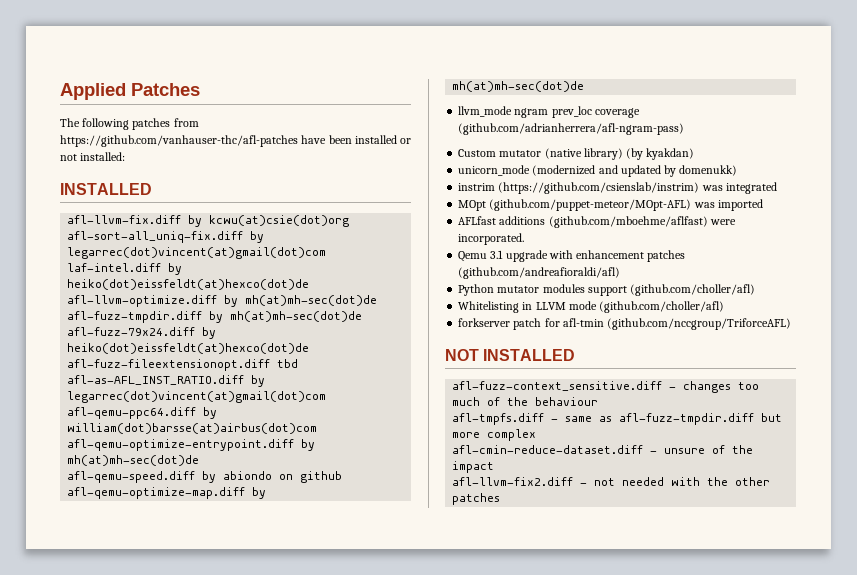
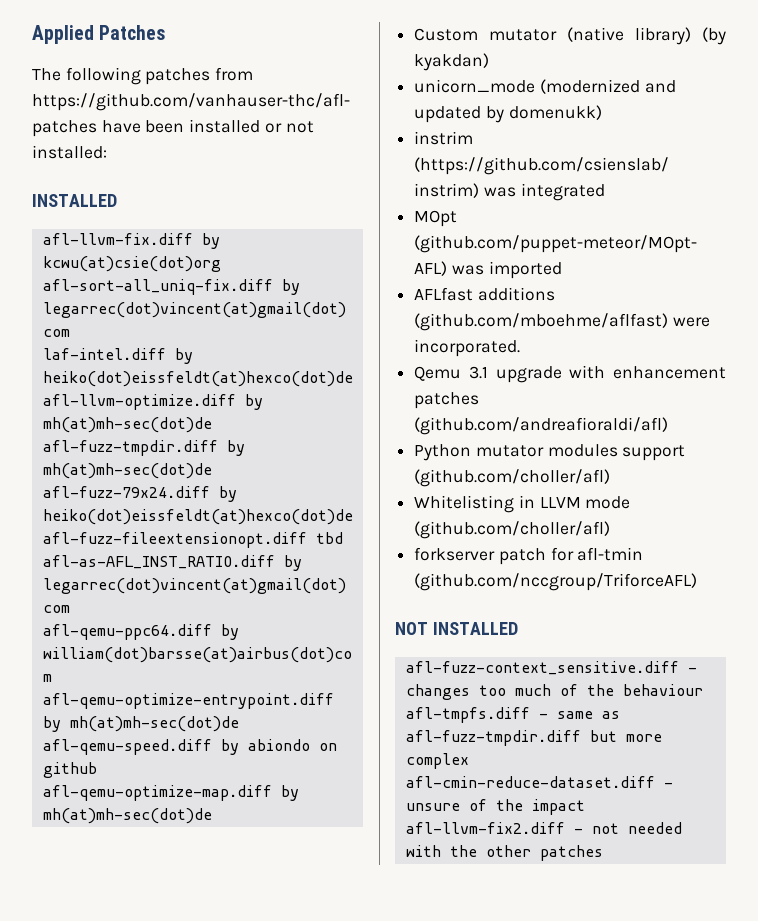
- llvm_mode ngram prev_loc coverage (github.com/adrianherrera/afl-ngram-pass)

